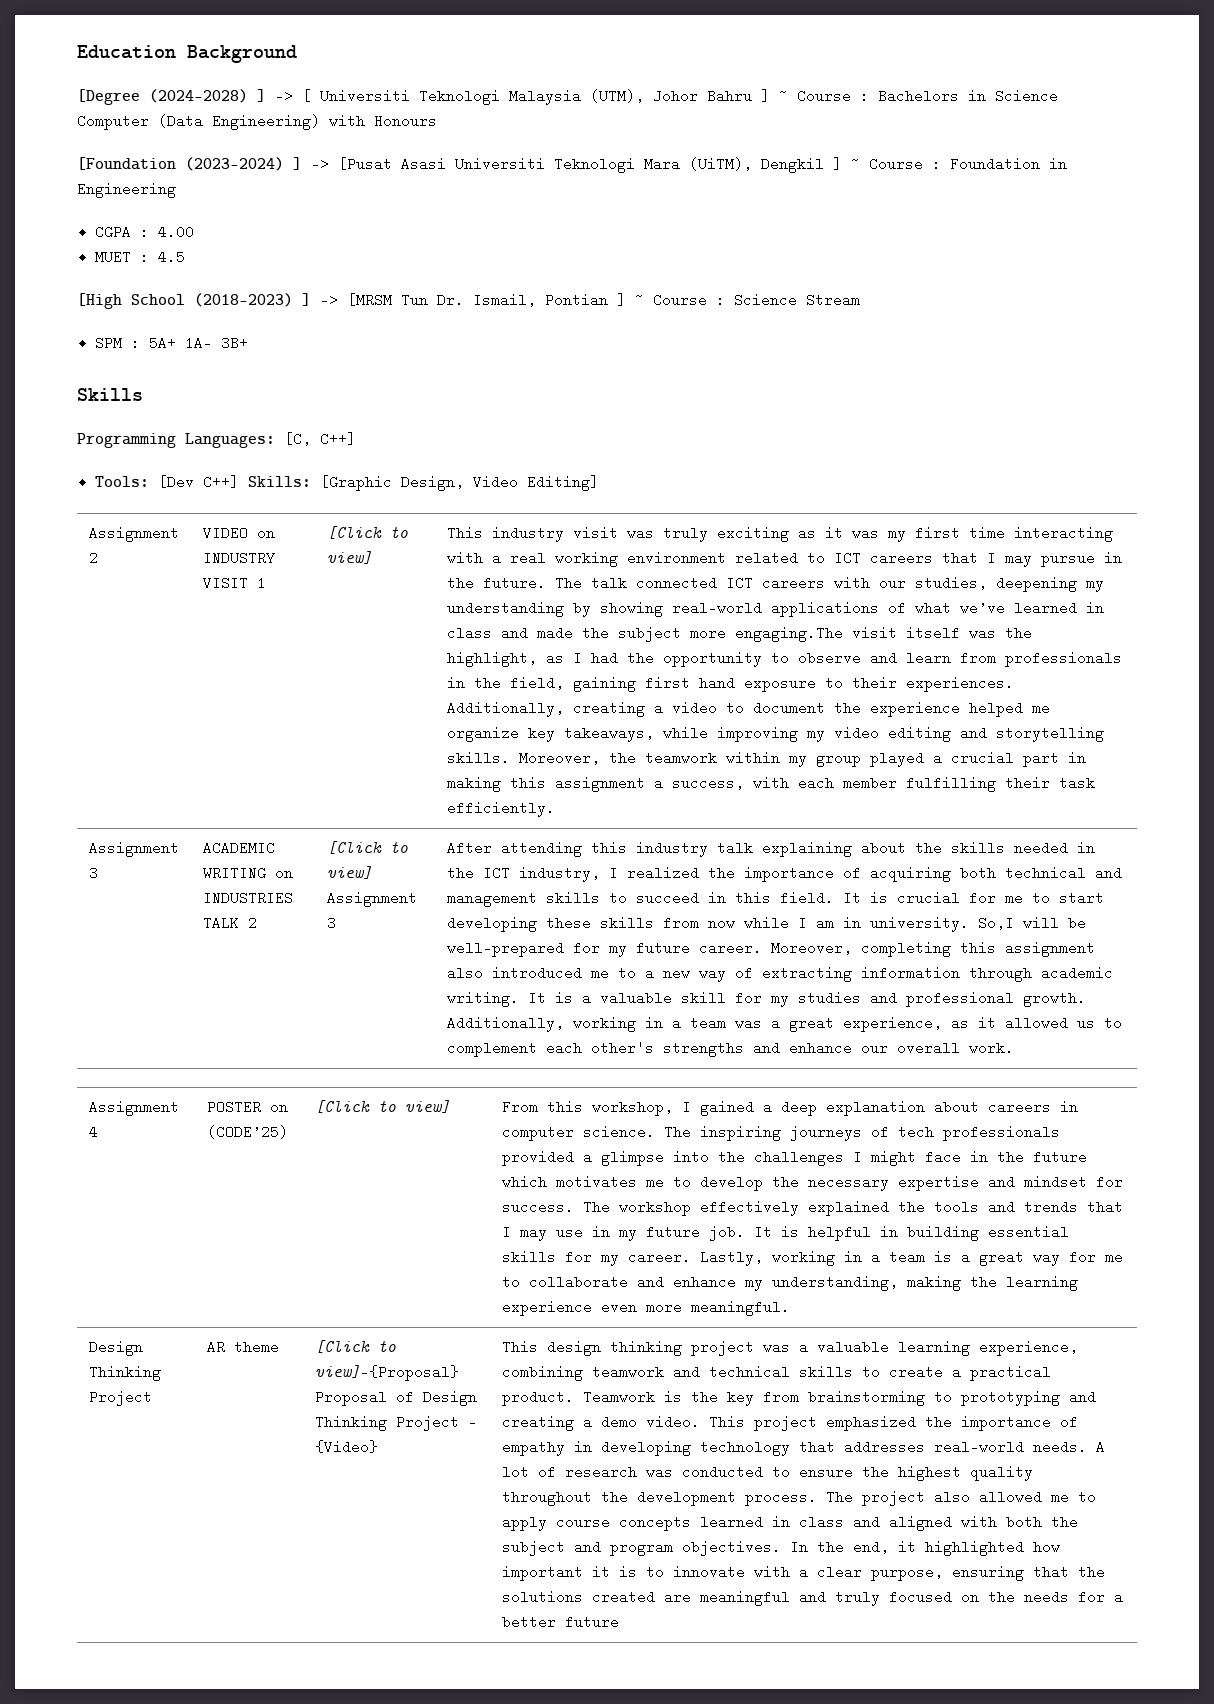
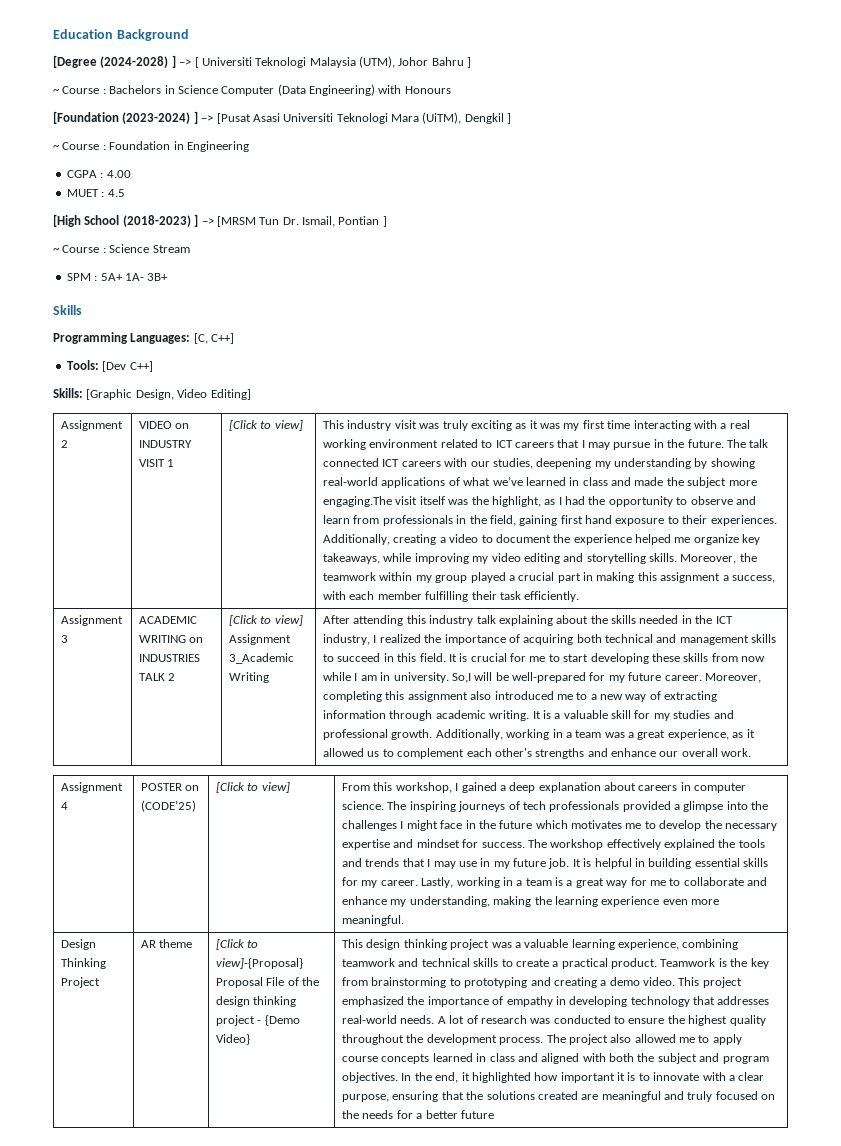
- [Degree (2024-2028) ] –> [ Universiti Teknologi Malaysia (UTM), Johor Bahru ] ~ Course : Bachelors in Science Computer (Data Engineering) with Honours
+ [Degree (2024-2028) ] –> [ Universiti Teknologi Malaysia (UTM), Johor Bahru ]
+ ~ Course : Bachelors in Science Computer (Data Engineering) with Honours
- [Foundation (2023-2024) ] –> [Pusat Asasi Universiti Teknologi Mara (UiTM), Dengkil ] ~ Course : Foundation in Engineering
+ [Foundation (2023-2024) ] –> [Pusat Asasi Universiti Teknologi Mara (UiTM), Dengkil ]
+ ~ Course : Foundation in Engineering
- [High School (2018-2023) ] –> [MRSM Tun Dr. Ismail, Pontian ] ~ Course : Science Stream
+ [High School (2018-2023) ] –> [MRSM Tun Dr. Ismail, Pontian ]
+ ~ Course : Science Stream
- Tools: [Dev C++] Skills: [Graphic Design, Video Editing]
+ Tools: [Dev C++]
+ Skills: [Graphic Design, Video Editing]
- [Click to view] Assignment 3
+ [Click to view] Assignment 3_Academic Writing
- [Click to view]-{Proposal} Proposal of Design Thinking Project - {Video}
+ [Click to view]-{Proposal} Proposal File of the design thinking project - {Demo Video}

